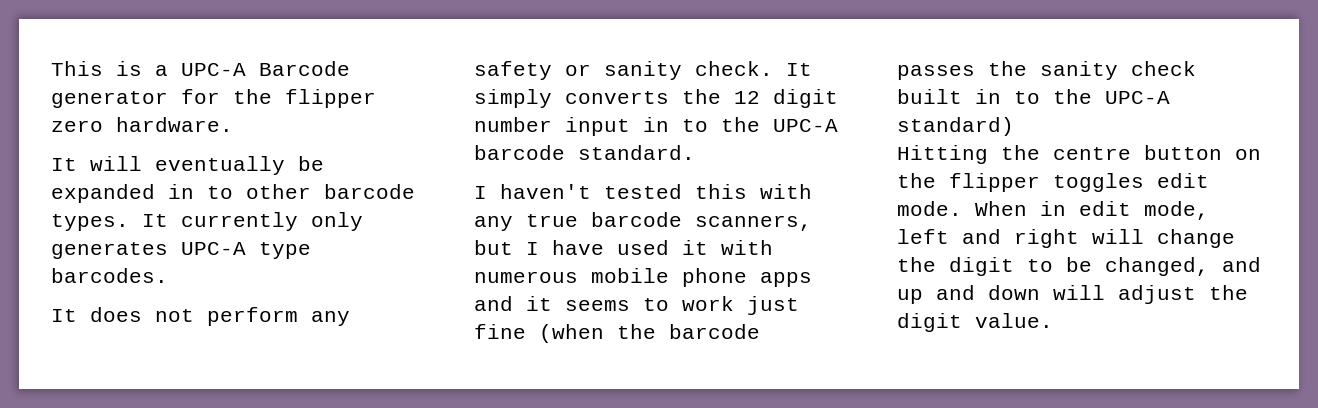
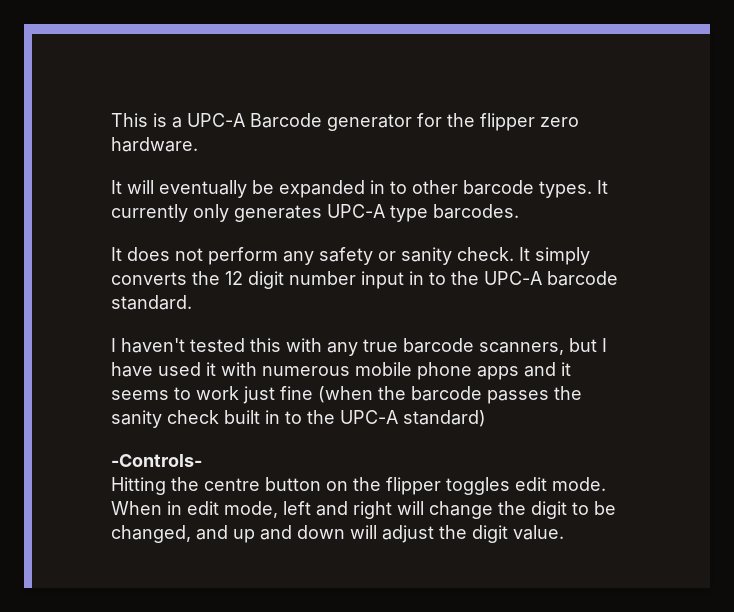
+ -Controls-

